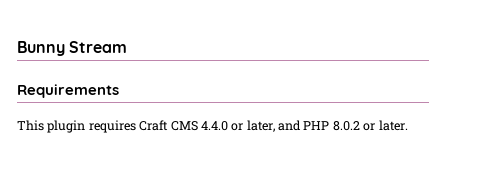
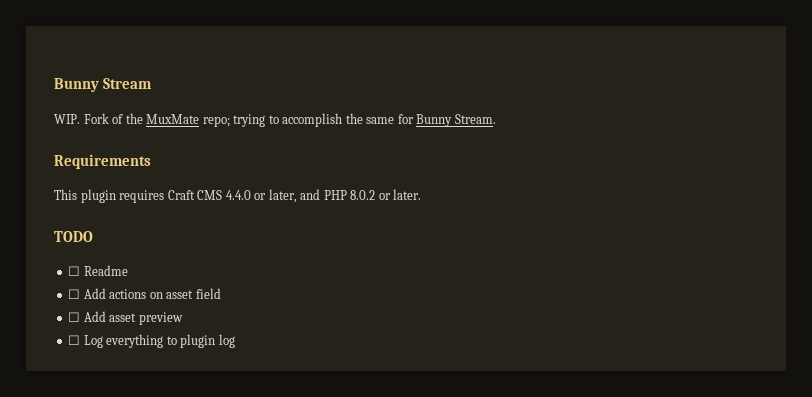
+ WIP. Fork of the MuxMate repo; trying to accomplish the same for Bunny Stream.
+ TODO
+ ☐ Readme
+ ☐ Add actions on asset field
+ ☐ Add asset preview
+ ☐ Log everything to plugin log

